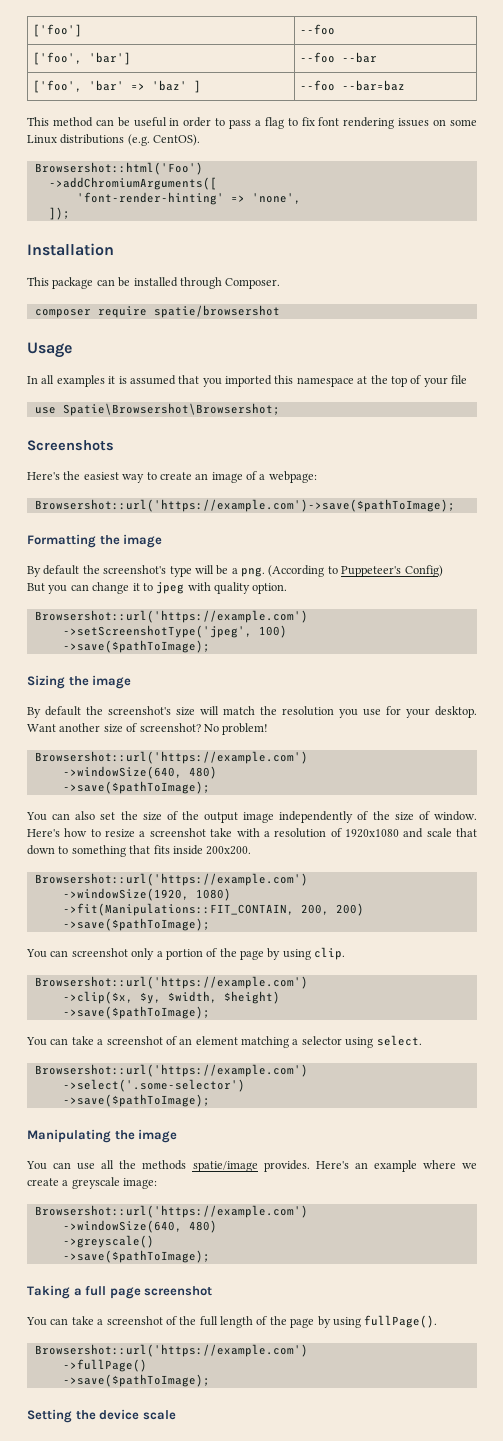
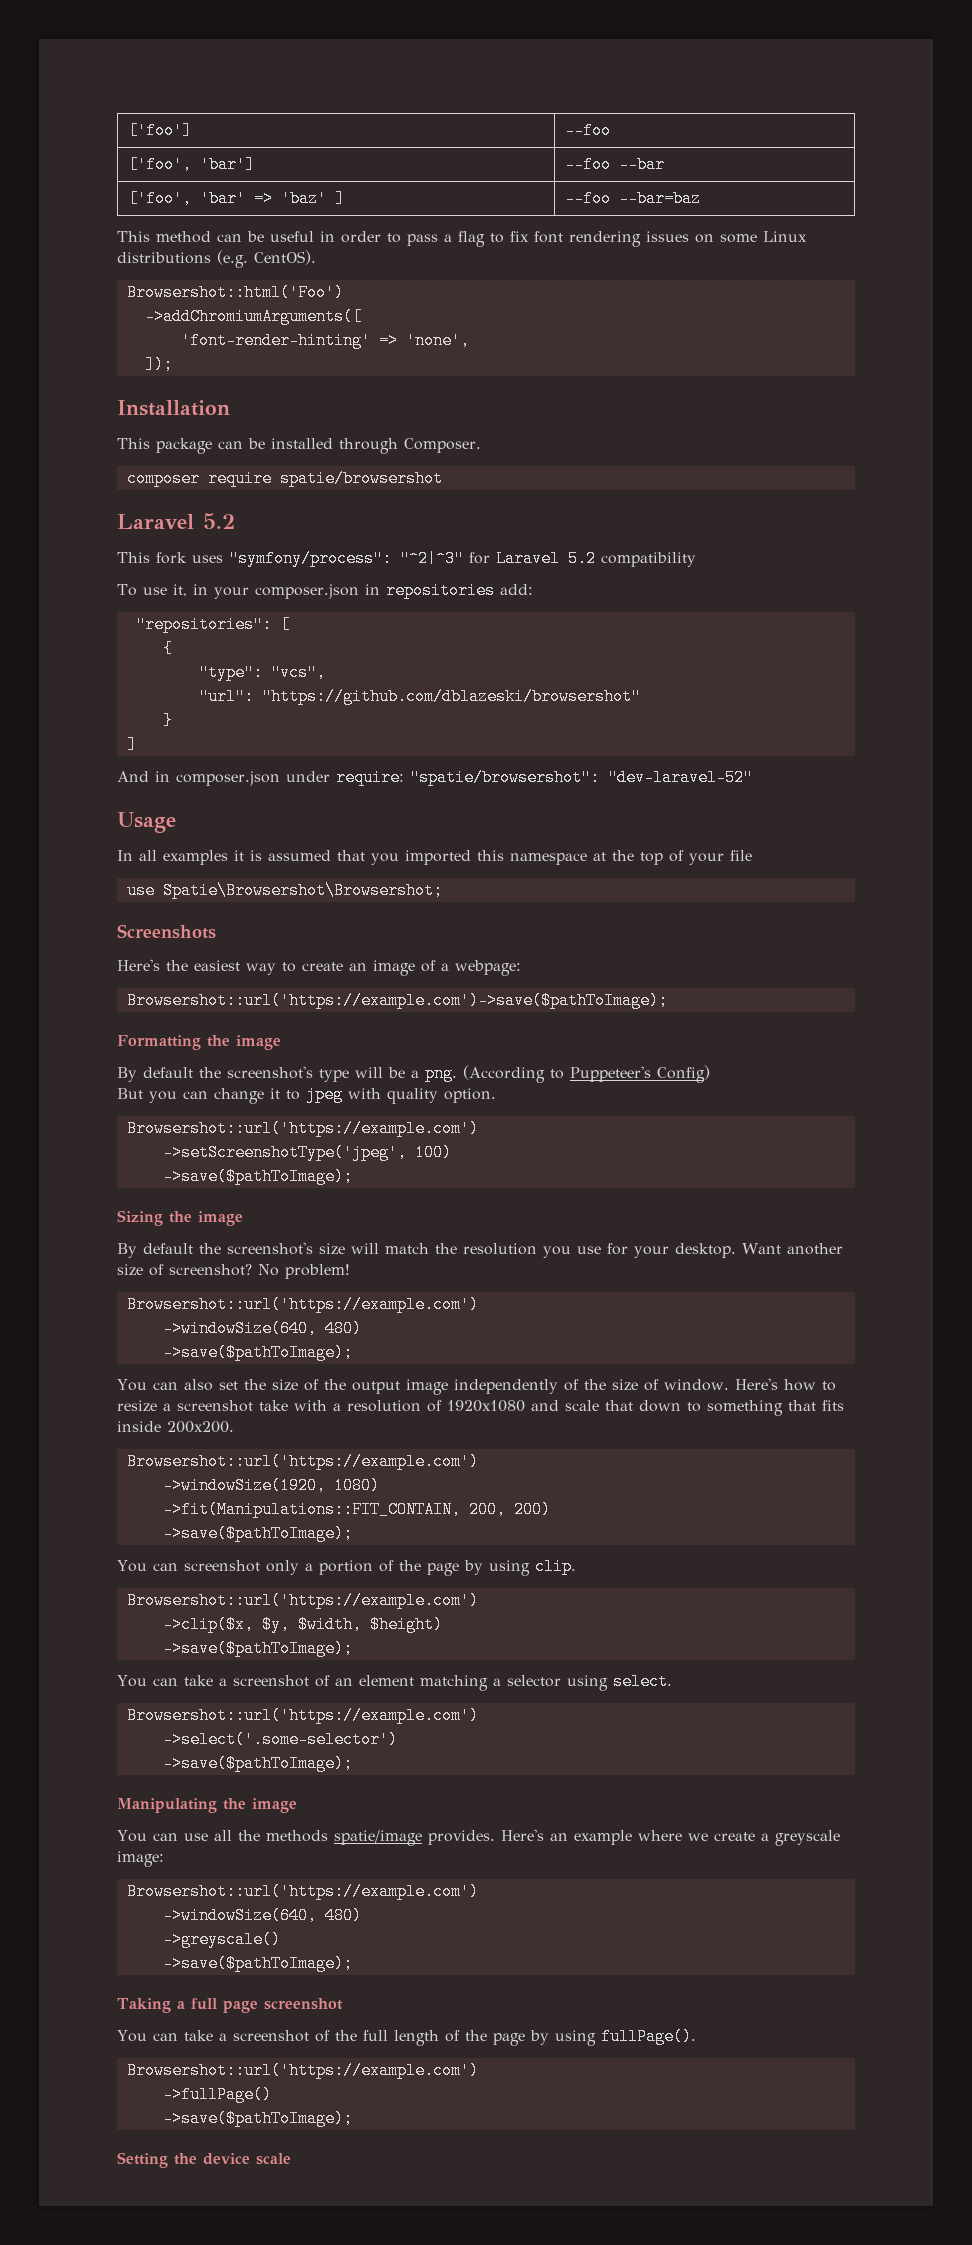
  composer require spatie/browsershot
+ Laravel 5.2
+ This fork uses "symfony/process": "^2|^3" for Laravel 5.2 compatibility
+ To use it, in your composer.json in repositories add:
+ "repositories": [
+ {
+ "type": "vcs",
+ "url": "https://github.com/dblazeski/browsershot"
+ }
+ ]
+ And in composer.json under require: "spatie/browsershot": "dev-laravel-52"

